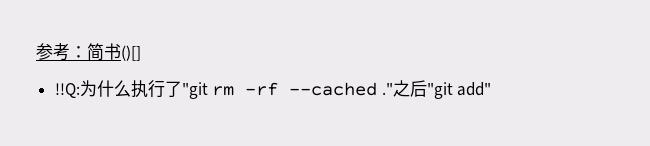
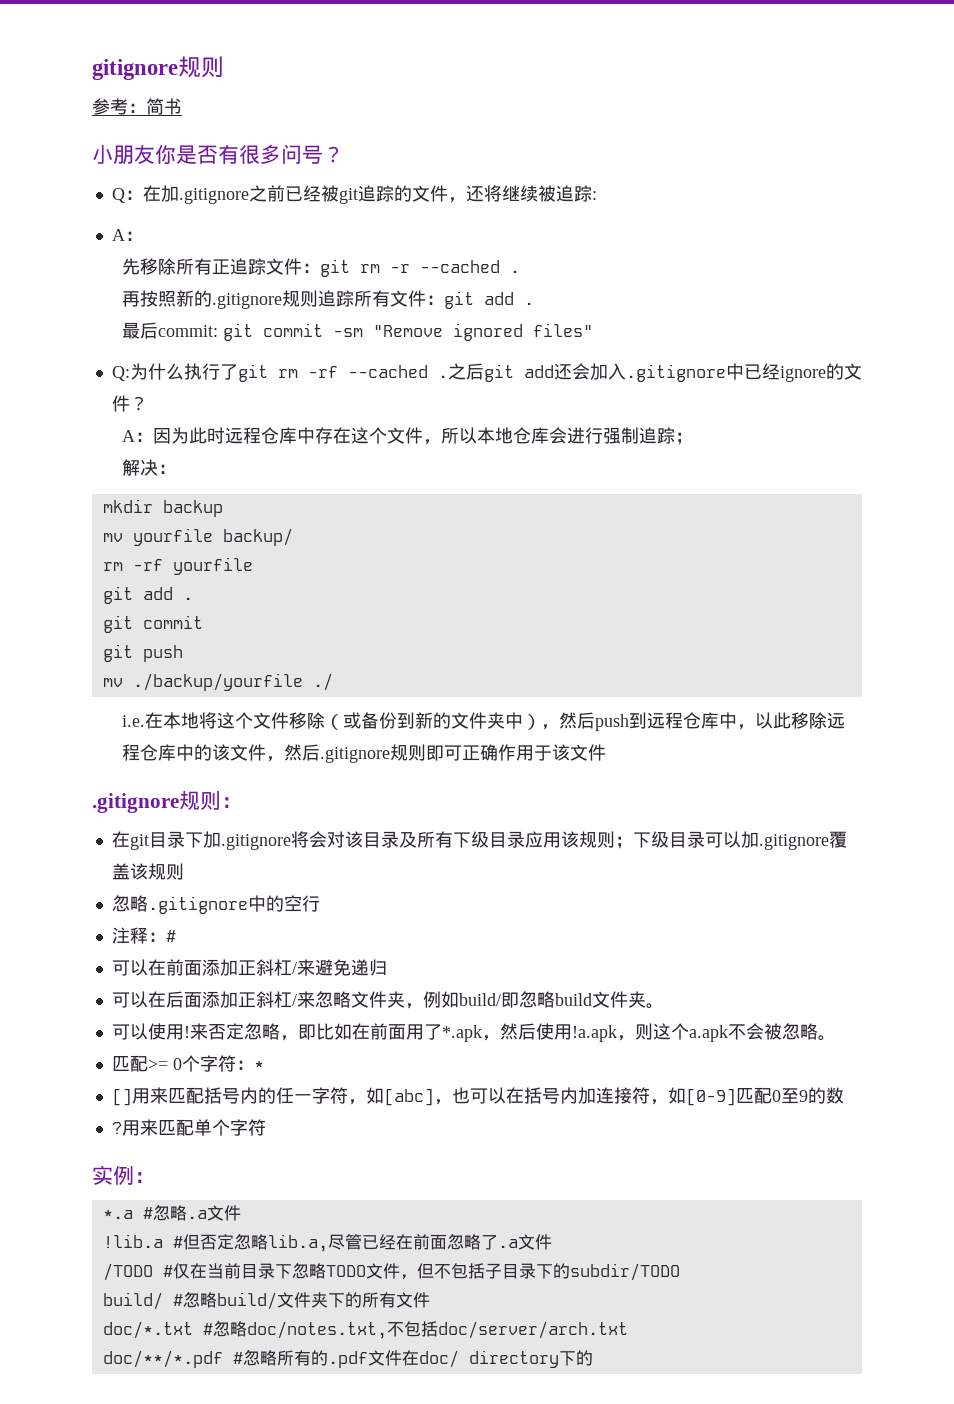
+ gitignore规则
- 参考：简书()[]
- !!Q:为什么执行了"git rm -rf --cached ."之后"git add"
+ 参考：简书
+ 小朋友你是否有很多问号？
+ Q：在加.gitignore之前已经被git追踪的文件，还将继续被追踪:
+ A：
+ 先移除所有正追踪文件：git rm -r --cached .
+ 再按照新的.gitignore规则追踪所有文件：git add .
+ 最后commit: git commit -sm "Remove ignored files"
+ Q:为什么执行了git rm -rf --cached .之后git add还会加入.gitignore中已经ignore的文件？
+ A：因为此时远程仓库中存在这个文件，所以本地仓库会进行强制追踪；
+ 解决：
+ mkdir backup
+ mv yourfile backup/
+ rm -rf yourfile
+ git add .
+ git commit
+ git push
+ mv ./backup/yourfile ./
+ i.e.在本地将这个文件移除（或备份到新的文件夹中），然后push到远程仓库中，以此移除远程仓库中的该文件，然后.gitignore规则即可正确作用于该文件
+ .gitignore规则：
+ 在git目录下加.gitignore将会对该目录及所有下级目录应用该规则；下级目录可以加.gitignore覆盖该规则
+ 忽略.gitignore中的空行
+ 注释：#
+ 可以在前面添加正斜杠/来避免递归
+ 可以在后面添加正斜杠/来忽略文件夹，例如build/即忽略build文件夹。
+ 可以使用!来否定忽略，即比如在前面用了*.apk，然后使用!a.apk，则这个a.apk不会被忽略。
+ 匹配>= 0个字符：*
+ []用来匹配括号内的任一字符，如[abc]，也可以在括号内加连接符，如[0-9]匹配0至9的数
+ ?用来匹配单个字符
+ 实例：
+ *.a #忽略.a文件
+ !lib.a #但否定忽略lib.a,尽管已经在前面忽略了.a文件
+ /TODO #仅在当前目录下忽略TODO文件，但不包括子目录下的subdir/TODO
+ build/ #忽略build/文件夹下的所有文件
+ doc/*.txt #忽略doc/notes.txt,不包括doc/server/arch.txt
+ doc/**/*.pdf #忽略所有的.pdf文件在doc/ directory下的

